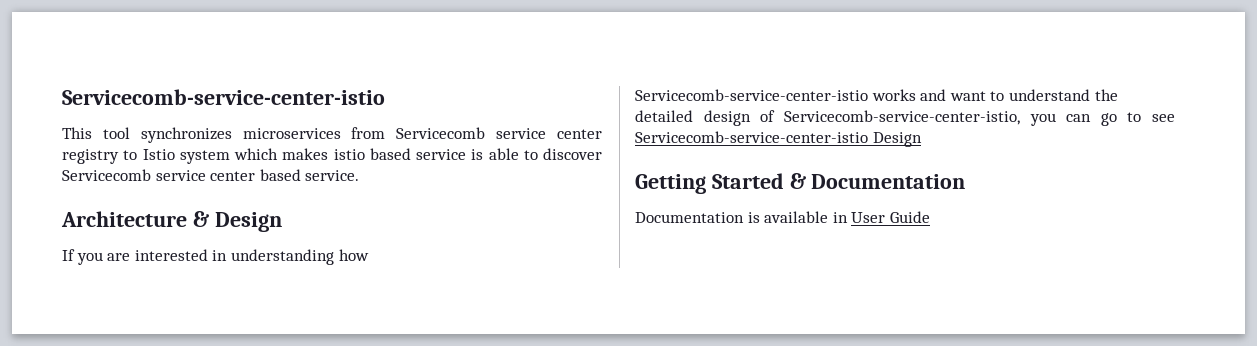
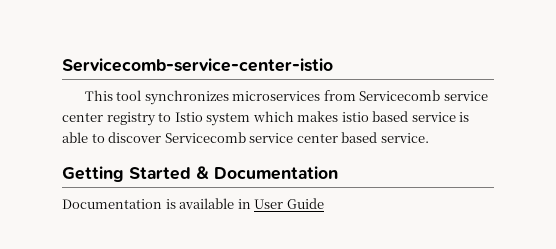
- Architecture & Design
- If you are interested in understanding how Servicecomb-service-center-istio works and want to understand the detailed design of Servicecomb-service-center-istio, you can go to see Servicecomb-service-center-istio Design

